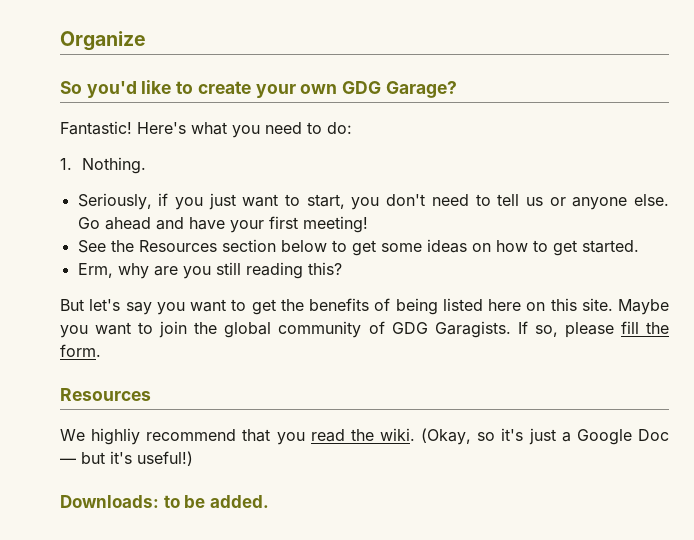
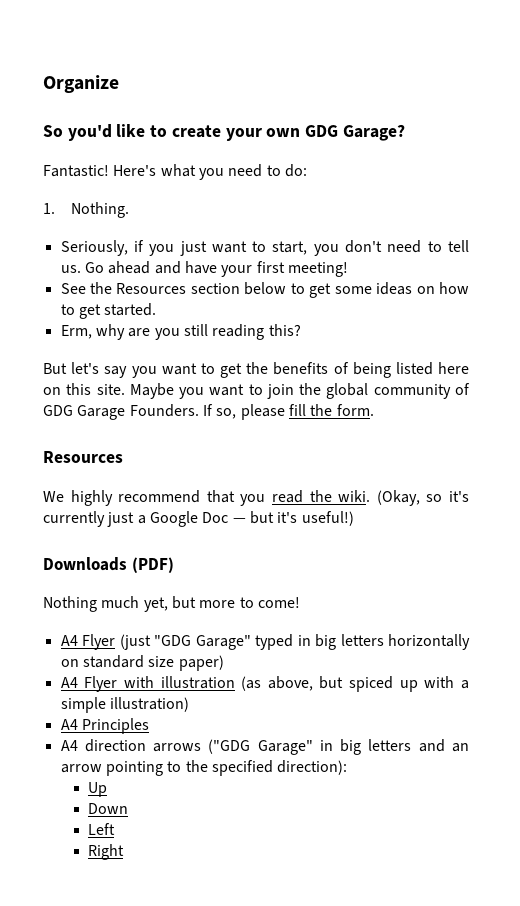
- Seriously, if you just want to start, you don't need to tell us or anyone else.
+ Seriously, if you just want to start, you don't need to tell us.
- Maybe you want to join the global community of GDG Garagists.
+ Maybe you want to join the global community of GDG Garage Founders.
- We highliy recommend that you read the wiki.
+ We highly recommend that you read the wiki.
- (Okay, so it's just a Google Doc — but it's useful!)
+ (Okay, so it's currently just a Google Doc — but it's useful!)
- Downloads: to be added.
+ Downloads (PDF)
+ Nothing much yet, but more to come!
+ A4 Flyer (just "GDG Garage" typed in big letters horizontally on standard size paper)
+ A4 Flyer with illustration (as above, but spiced up with a simple illustration)
+ A4 Principles
+ A4 direction arrows ("GDG Garage" in big letters and an arrow pointing to the specified direction):
+ Up
+ Down
+ Left
+ Right

